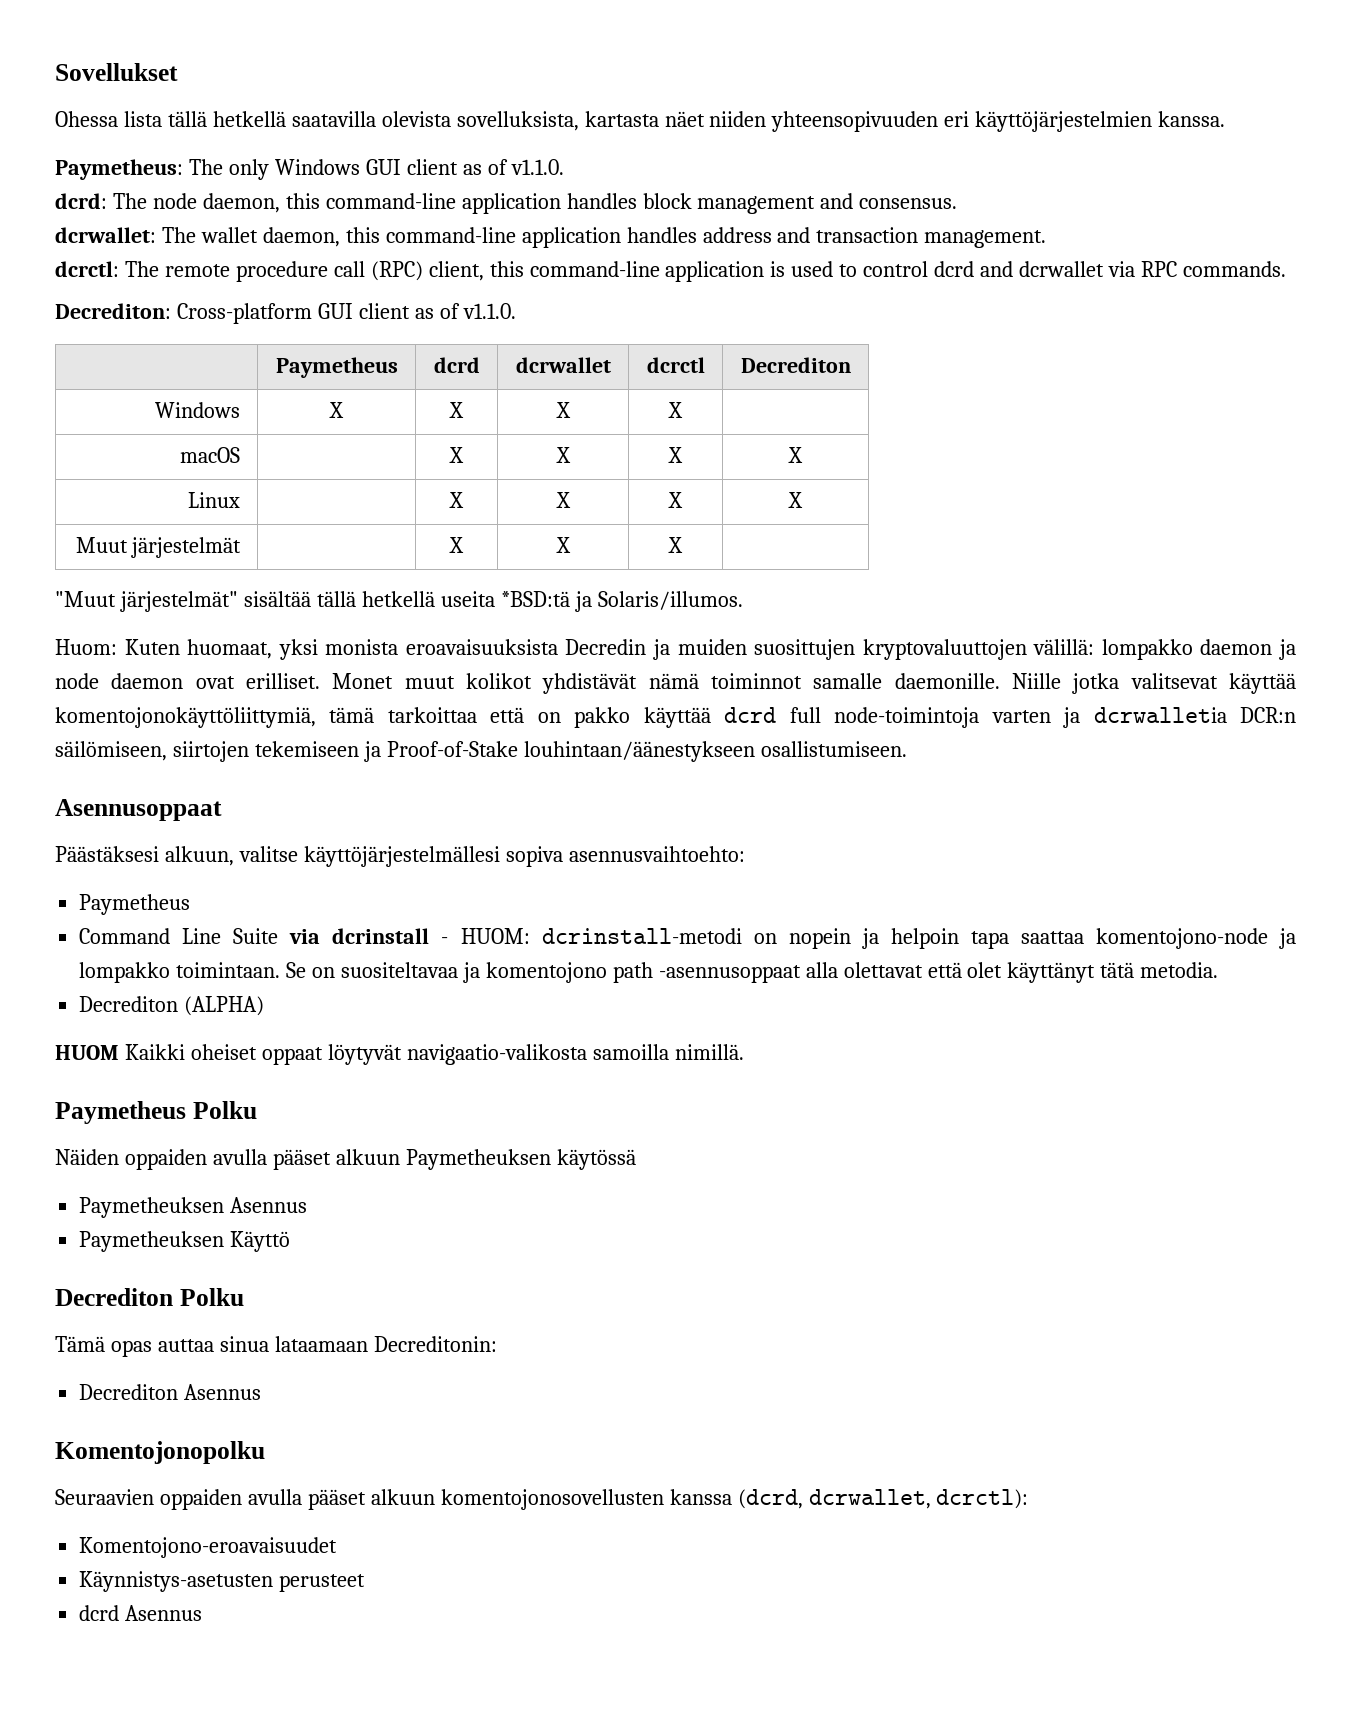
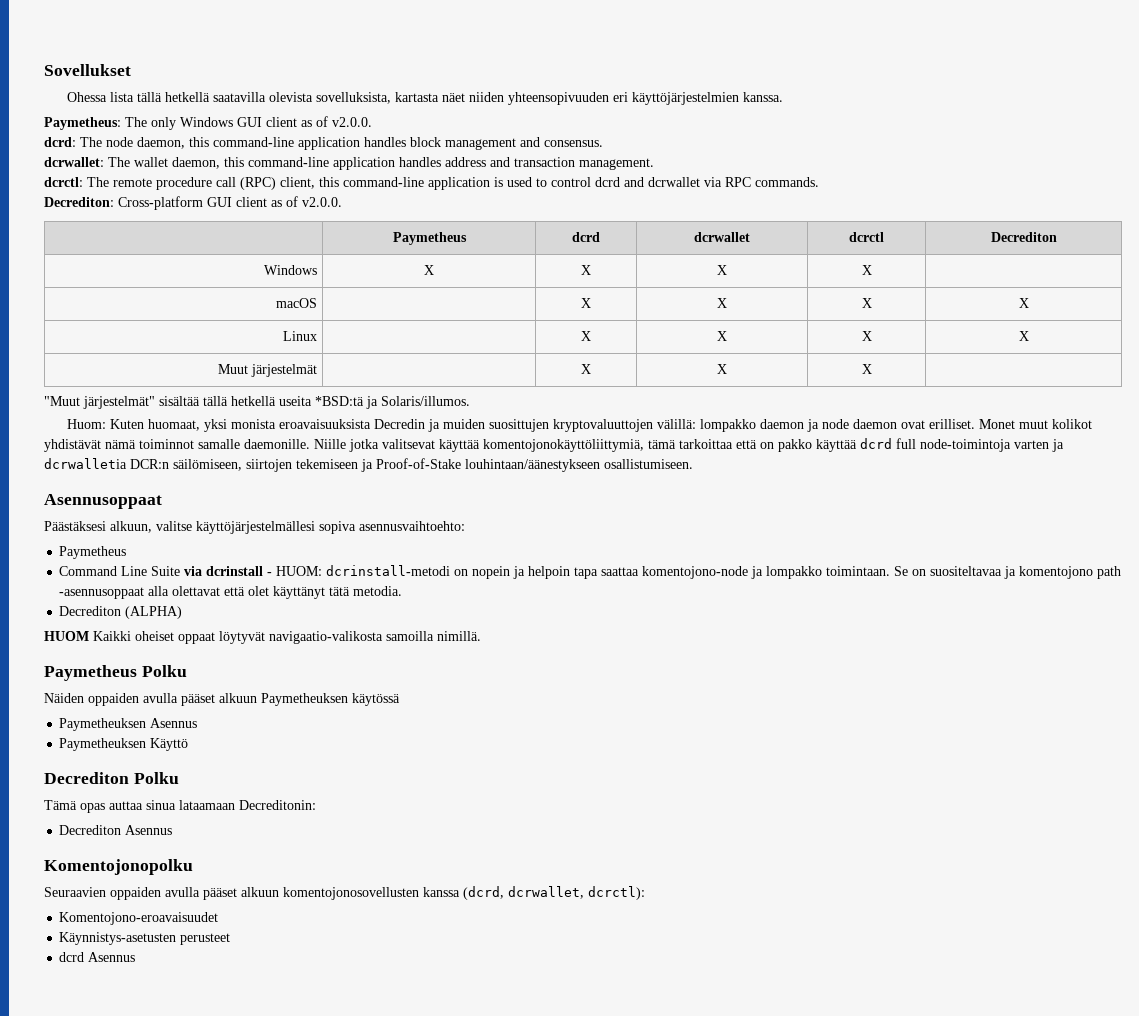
- Paymetheus: The only Windows GUI client as of v1.1.0.
+ Paymetheus: The only Windows GUI client as of v2.0.0.
- Decrediton: Cross-platform GUI client as of v1.1.0.
+ Decrediton: Cross-platform GUI client as of v2.0.0.

